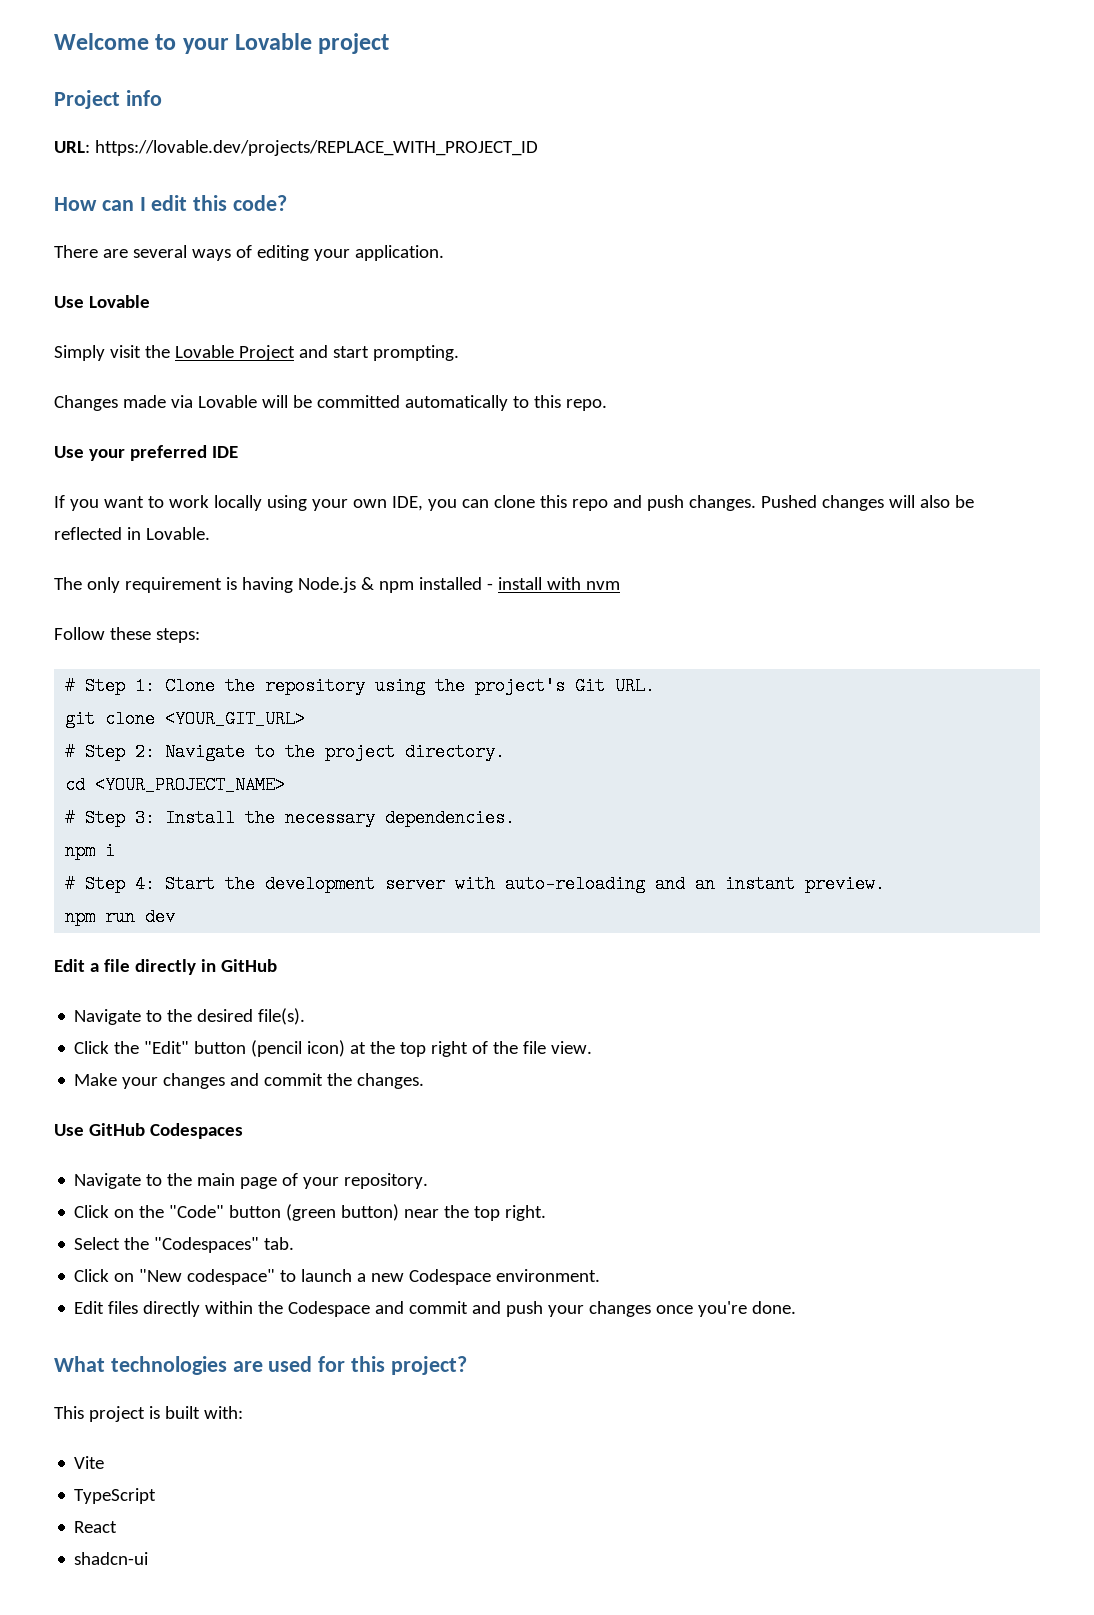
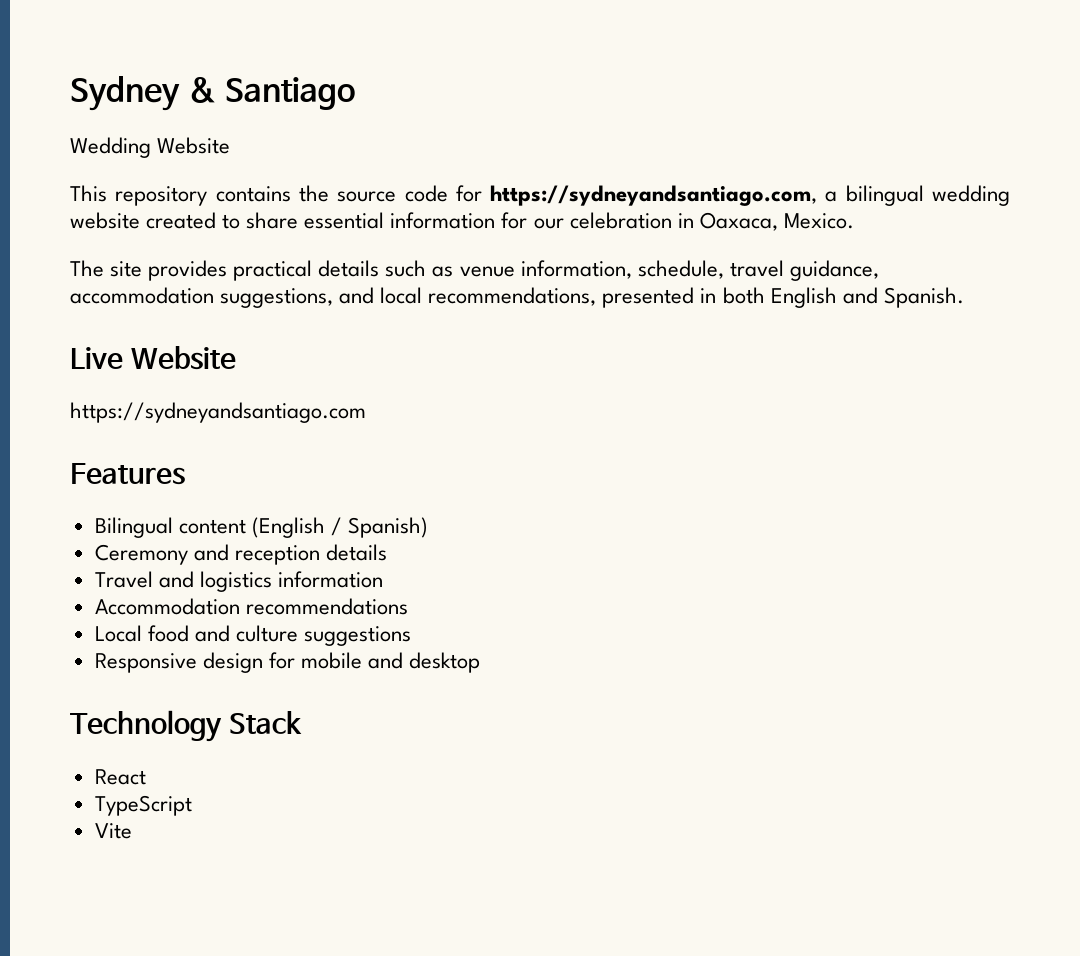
- Welcome to your Lovable project
- Project info
- URL: https://lovable.dev/projects/REPLACE_WITH_PROJECT_ID
- How can I edit this code?
- There are several ways of editing your application.
- Use Lovable
- Simply visit the Lovable Project and start prompting.
- Changes made via Lovable will be committed automatically to this repo.
- Use your preferred IDE
- If you want to work locally using your own IDE, you can clone this repo and push changes. Pushed changes will also be reflected in Lovable.
- The only requirement is having Node.js & npm installed - install with nvm
- Follow these steps:
- # Step 1: Clone the repository using the project's Git URL.
- git clone <YOUR_GIT_URL>
- # Step 2: Navigate to the project directory.
- cd <YOUR_PROJECT_NAME>
- # Step 3: Install the necessary dependencies.
- npm i
- # Step 4: Start the development server with auto-reloading and an instant preview.
- npm run dev
- Edit a file directly in GitHub
- Navigate to the desired file(s).
- Click the "Edit" button (pencil icon) at the top right of the file view.
- Make your changes and commit the changes.
- Use GitHub Codespaces
- Navigate to the main page of your repository.
- Click on the "Code" button (green button) near the top right.
- Select the "Codespaces" tab.
- Click on "New codespace" to launch a new Codespace environment.
- Edit files directly within the Codespace and commit and push your changes once you're done.
- What technologies are used for this project?
- This project is built with:
- Vite
+ Sydney & Santiago
+ Wedding Website
+ This repository contains the source code for https://sydneyandsantiago.com, a bilingual wedding website created to share essential information for our celebration in Oaxaca, Mexico.
+ The site provides practical details such as venue information, schedule, travel guidance, accommodation suggestions, and local recommendations, presented in both English and Spanish.
+ Live Website
+ https://sydneyandsantiago.com
+ Features
+ Bilingual content (English / Spanish)
+ Ceremony and reception details
+ Travel and logistics information
+ Accommodation recommendations
+ Local food and culture suggestions
+ Responsive design for mobile and desktop
+ Technology Stack
+ React
- React
- shadcn-ui
+ Vite

